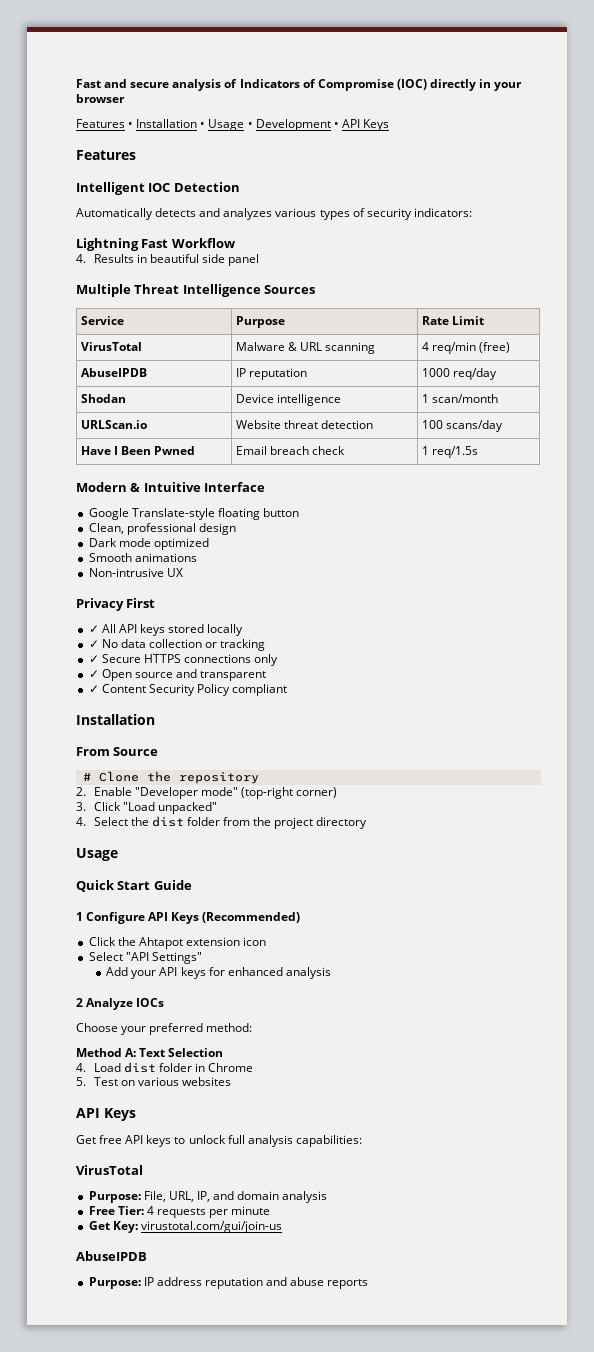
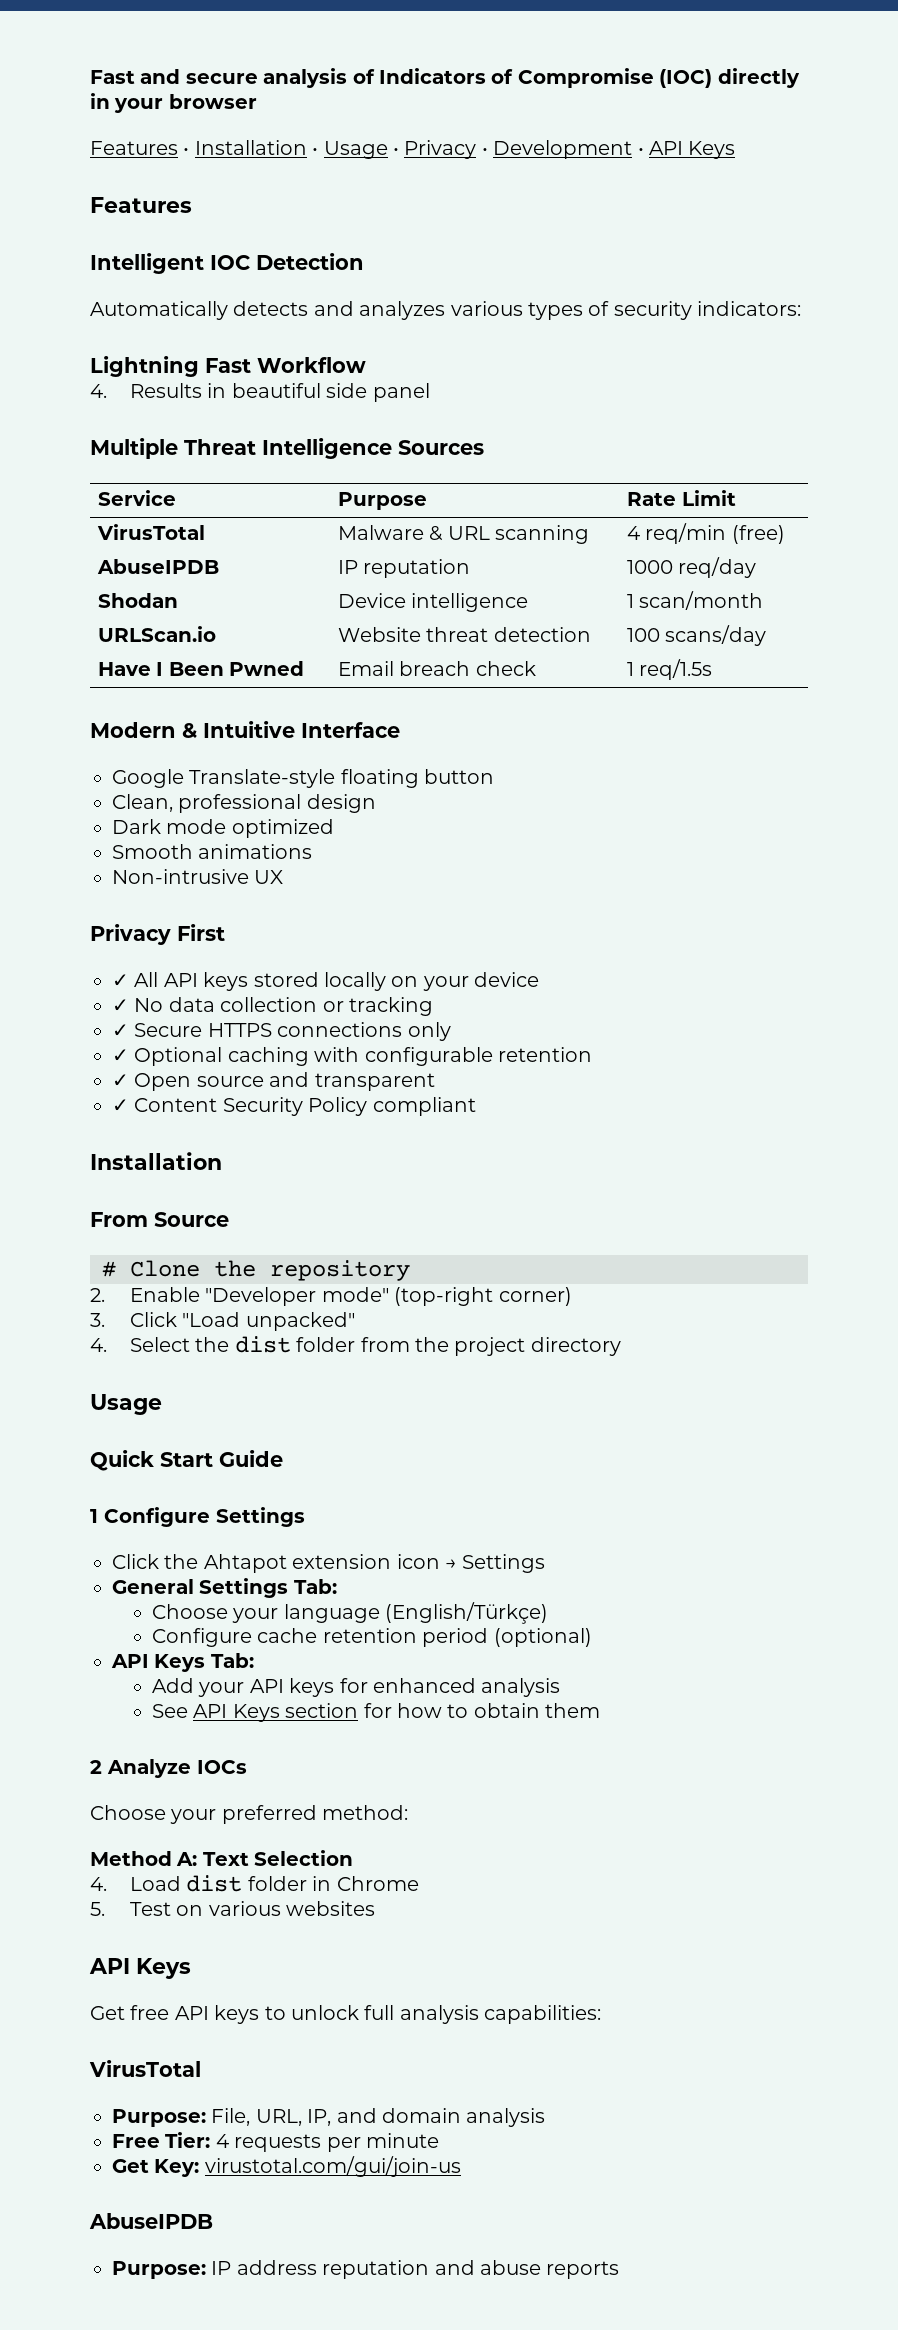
- Features • Installation • Usage • Development • API Keys
+ Features • Installation • Usage • Privacy • Development • API Keys
- ✓ All API keys stored locally
+ ✓ All API keys stored locally on your device
+ ✓ Optional caching with configurable retention
- 1 Configure API Keys (Recommended)
+ 1 Configure Settings
- Click the Ahtapot extension icon
- Select "API Settings"
+ Click the Ahtapot extension icon → Settings
+ General Settings Tab:
+ Choose your language (English/Türkçe)
+ Configure cache retention period (optional)
+ API Keys Tab:
+ See API Keys section for how to obtain them

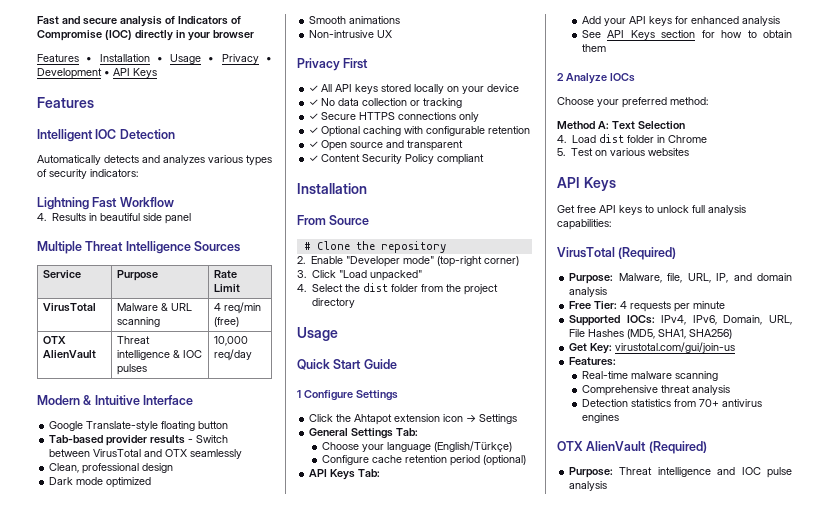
- AbuseIPDB | IP reputation | 1000 req/day
- Shodan | Device intelligence | 1 scan/month
- URLScan.io | Website threat detection | 100 scans/day
- Have I Been Pwned | Email breach check | 1 req/1.5s
+ OTX AlienVault | Threat intelligence & IOC pulses | 10,000 req/day
+ Tab-based provider results - Switch between VirusTotal and OTX seamlessly
  Get free API keys to unlock full analysis capabilities:
- VirusTotal
- Purpose: File, URL, IP, and domain analysis
+ VirusTotal (Required)
+ Purpose: Malware, file, URL, IP, and domain analysis
+ Supported IOCs: IPv4, IPv6, Domain, URL, File Hashes (MD5, SHA1, SHA256)
  Get Key: virustotal.com/gui/join-us
- AbuseIPDB
- Purpose: IP address reputation and abuse reports
+ Features:
+ Real-time malware scanning
+ Comprehensive threat analysis
+ Detection statistics from 70+ antivirus engines
+ OTX AlienVault (Required)
+ Purpose: Threat intelligence and IOC pulse analysis

